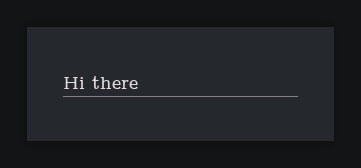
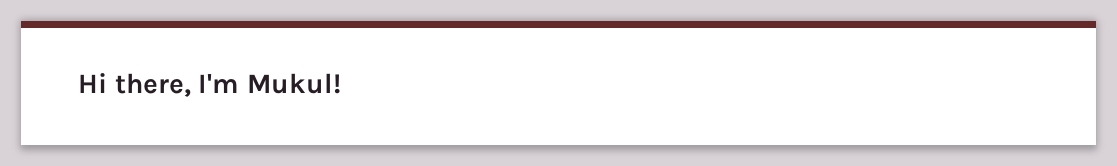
- Hi there
+ Hi there, I'm Mukul!

